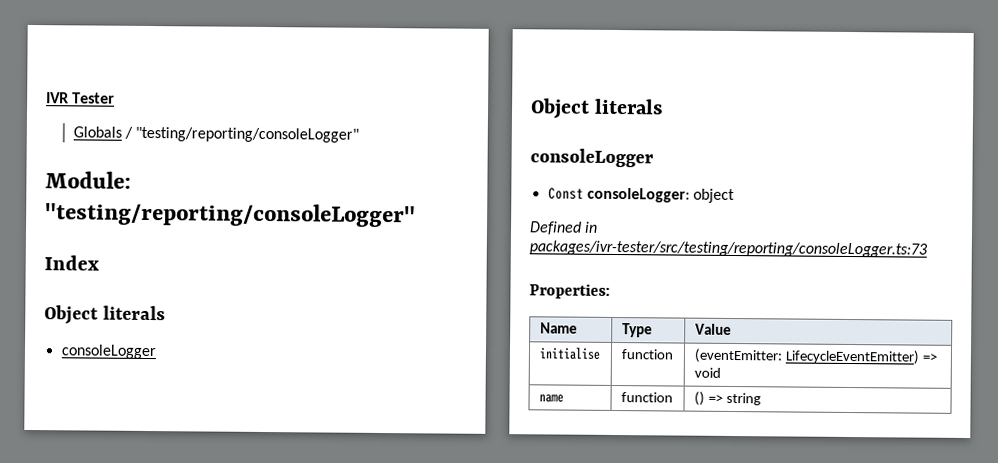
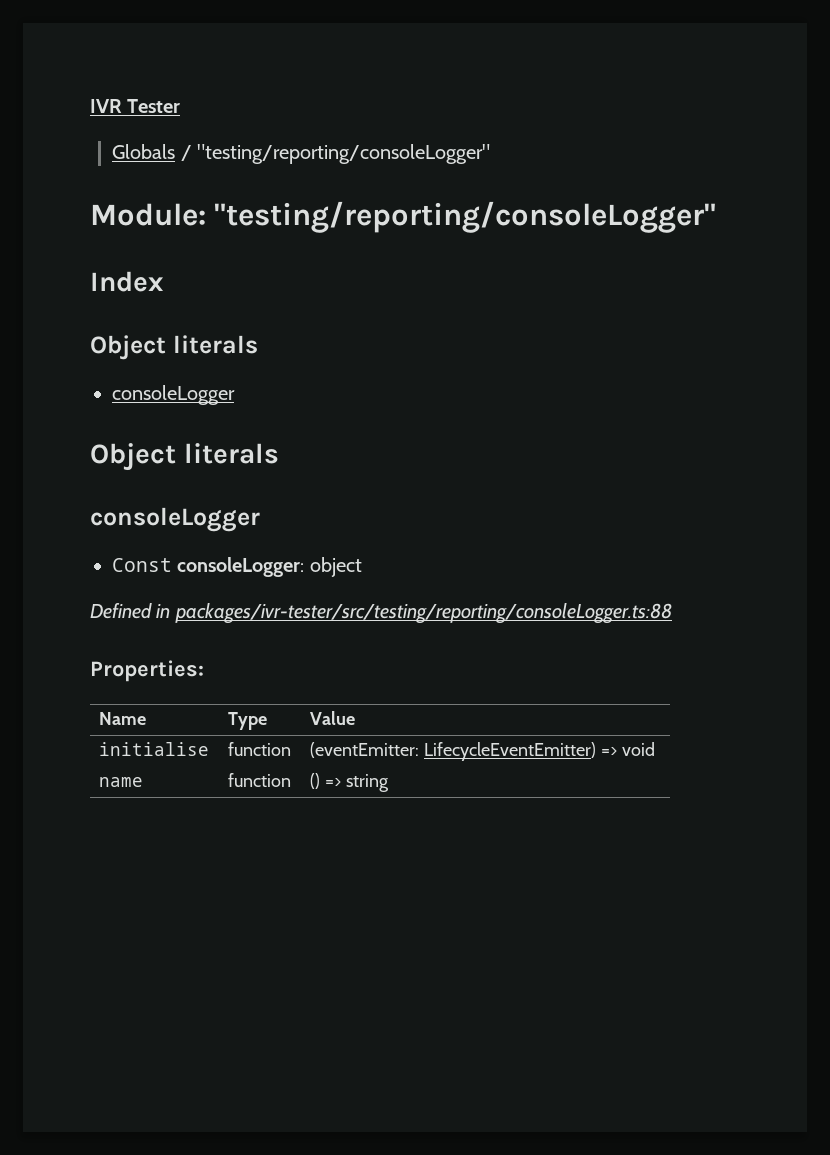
- Defined in packages/ivr-tester/src/testing/reporting/consoleLogger.ts:73
+ Defined in packages/ivr-tester/src/testing/reporting/consoleLogger.ts:88

